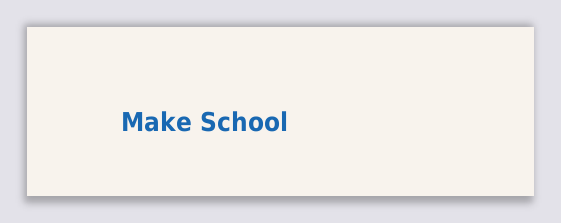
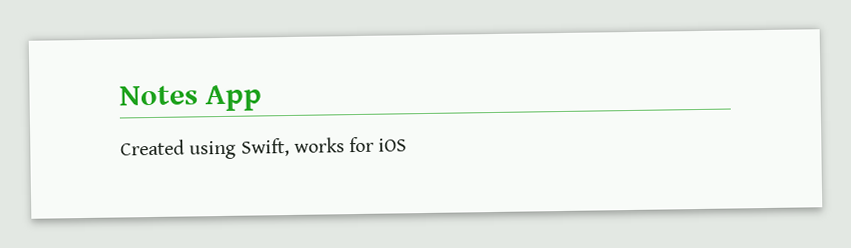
- Make School
+ Notes App
+ Created using Swift, works for iOS

